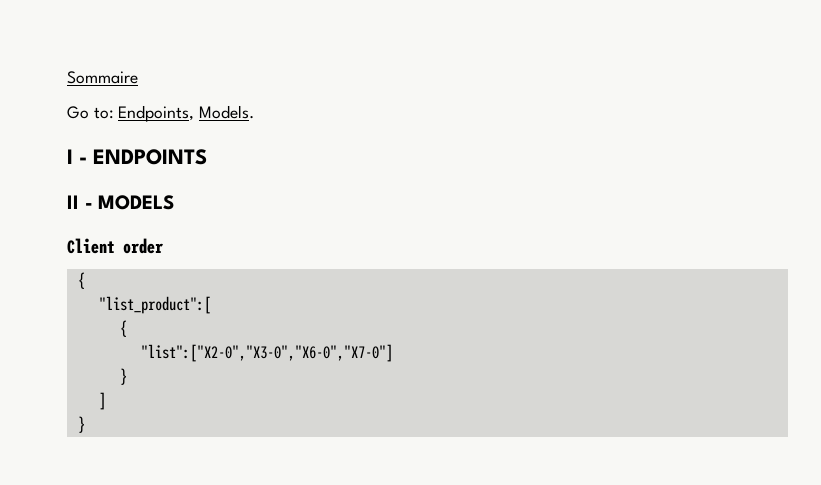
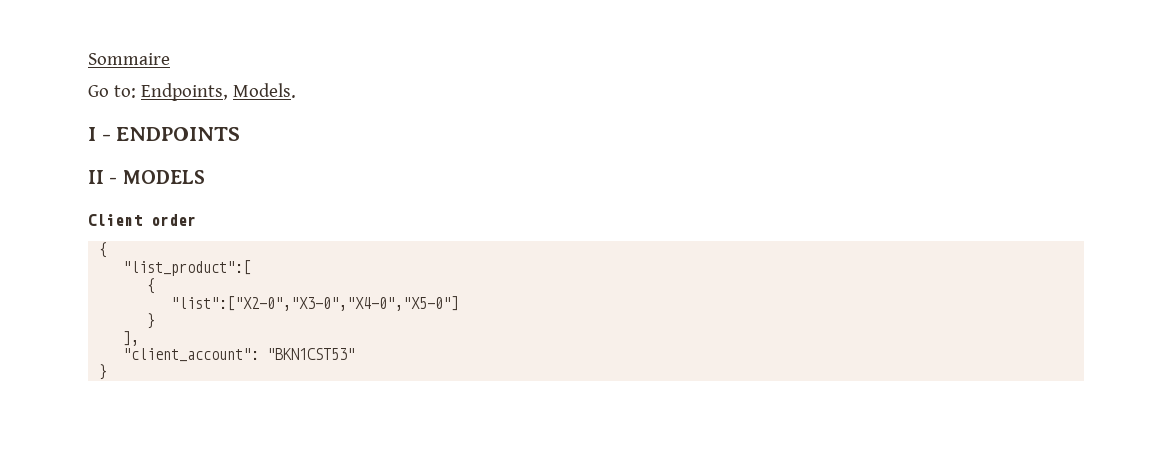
- "list":["X2-0","X3-0","X6-0","X7-0"]
+ "list":["X2-0","X3-0","X4-0","X5-0"]
- ]
+ ],
+ "client_account": "BKN1CST53"

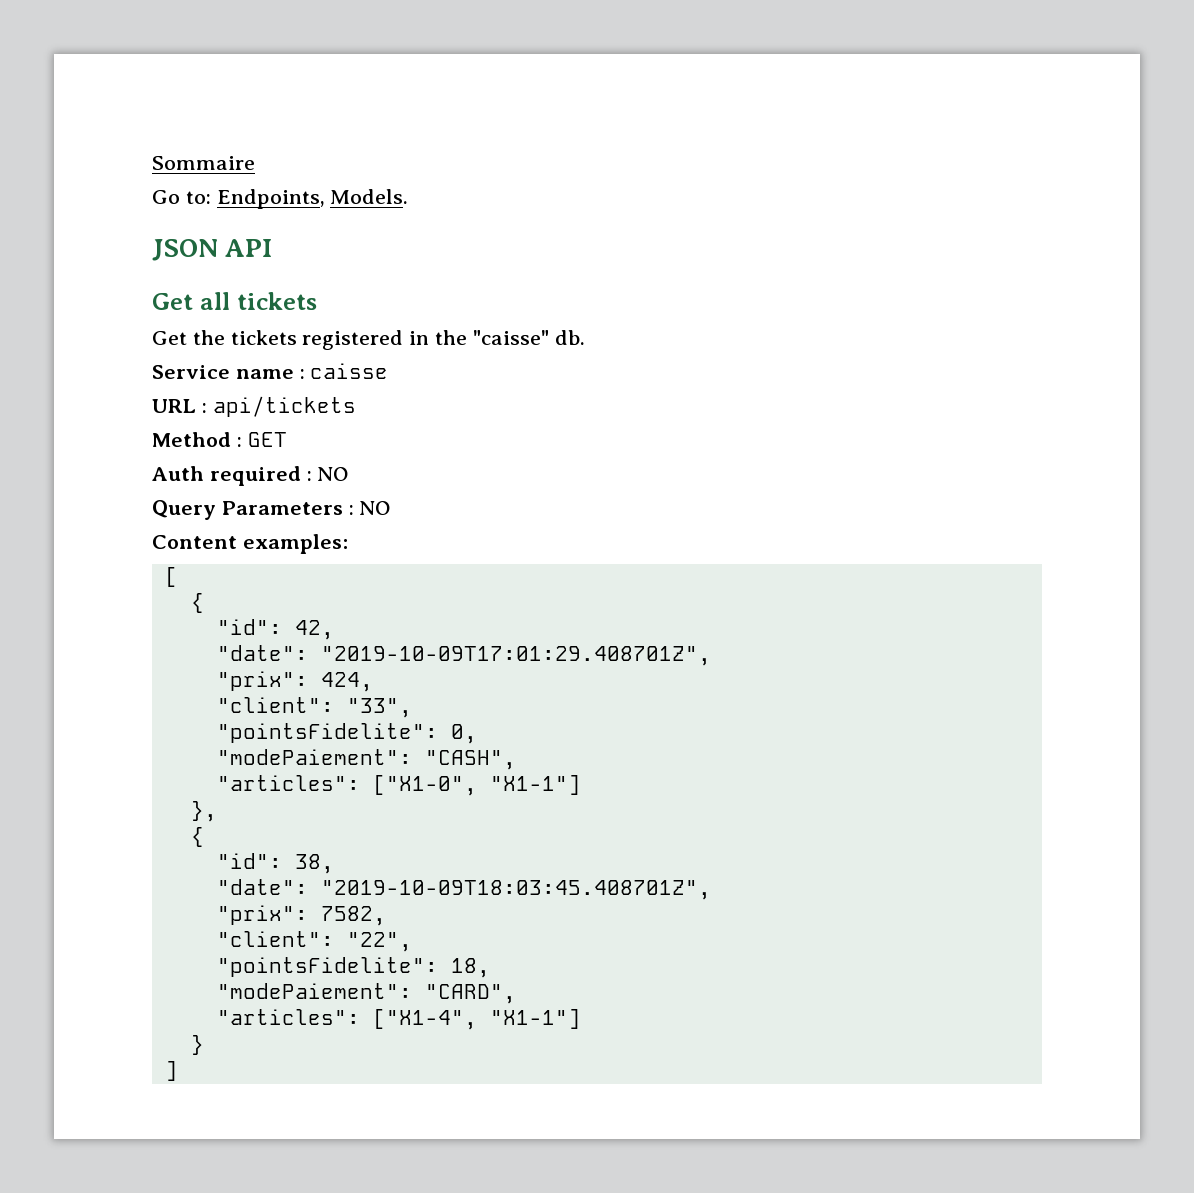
- I - ENDPOINTS
- II - MODELS
- Client order
+ JSON API
+ Get all tickets
+ Get the tickets registered in the "caisse" db.
+ Service name : caisse
+ URL : api/tickets
+ Method : GET
+ Auth required : NO
+ Query Parameters : NO
+ Content examples:
+ [
  {
- "list_product":[
+ "id": 42,
+ "date": "2019-10-09T17:01:29.408701Z",
+ "prix": 424,
+ "client": "33",
+ "pointsFidelite": 0,
+ "modePaiement": "CASH",
+ "articles": ["X1-0", "X1-1"]
+ },
  {
- "list":["X2-0","X3-0","X4-0","X5-0"]
+ "id": 38,
+ "date": "2019-10-09T18:03:45.408701Z",
+ "prix": 7582,
+ "client": "22",
+ "pointsFidelite": 18,
+ "modePaiement": "CARD",
+ "articles": ["X1-4", "X1-1"]
  }
- ],
- "client_account": "BKN1CST53"
- }
+ ]

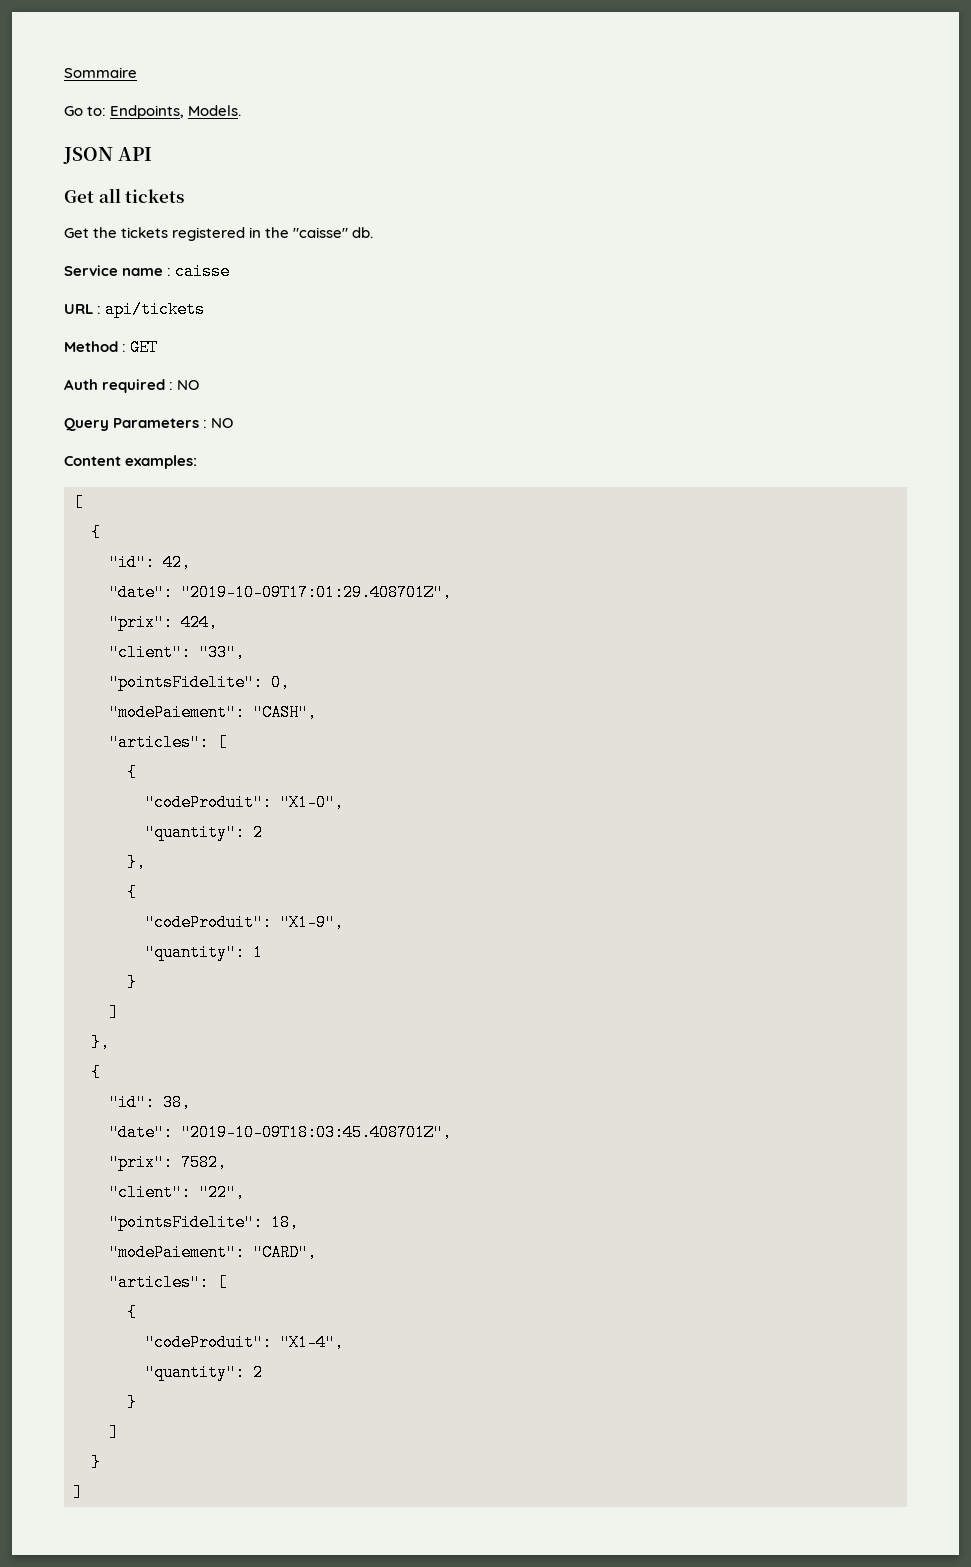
  "modePaiement": "CASH",
- "articles": ["X1-0", "X1-1"]
+ "articles": [
+ {
+ "codeProduit": "X1-0",
+ "quantity": 2
+ },
+ {
+ "codeProduit": "X1-9",
+ "quantity": 1
+ }
+ ]
  "modePaiement": "CARD",
- "articles": ["X1-4", "X1-1"]
+ "articles": [
+ {
+ "codeProduit": "X1-4",
+ "quantity": 2
+ }
+ ]

